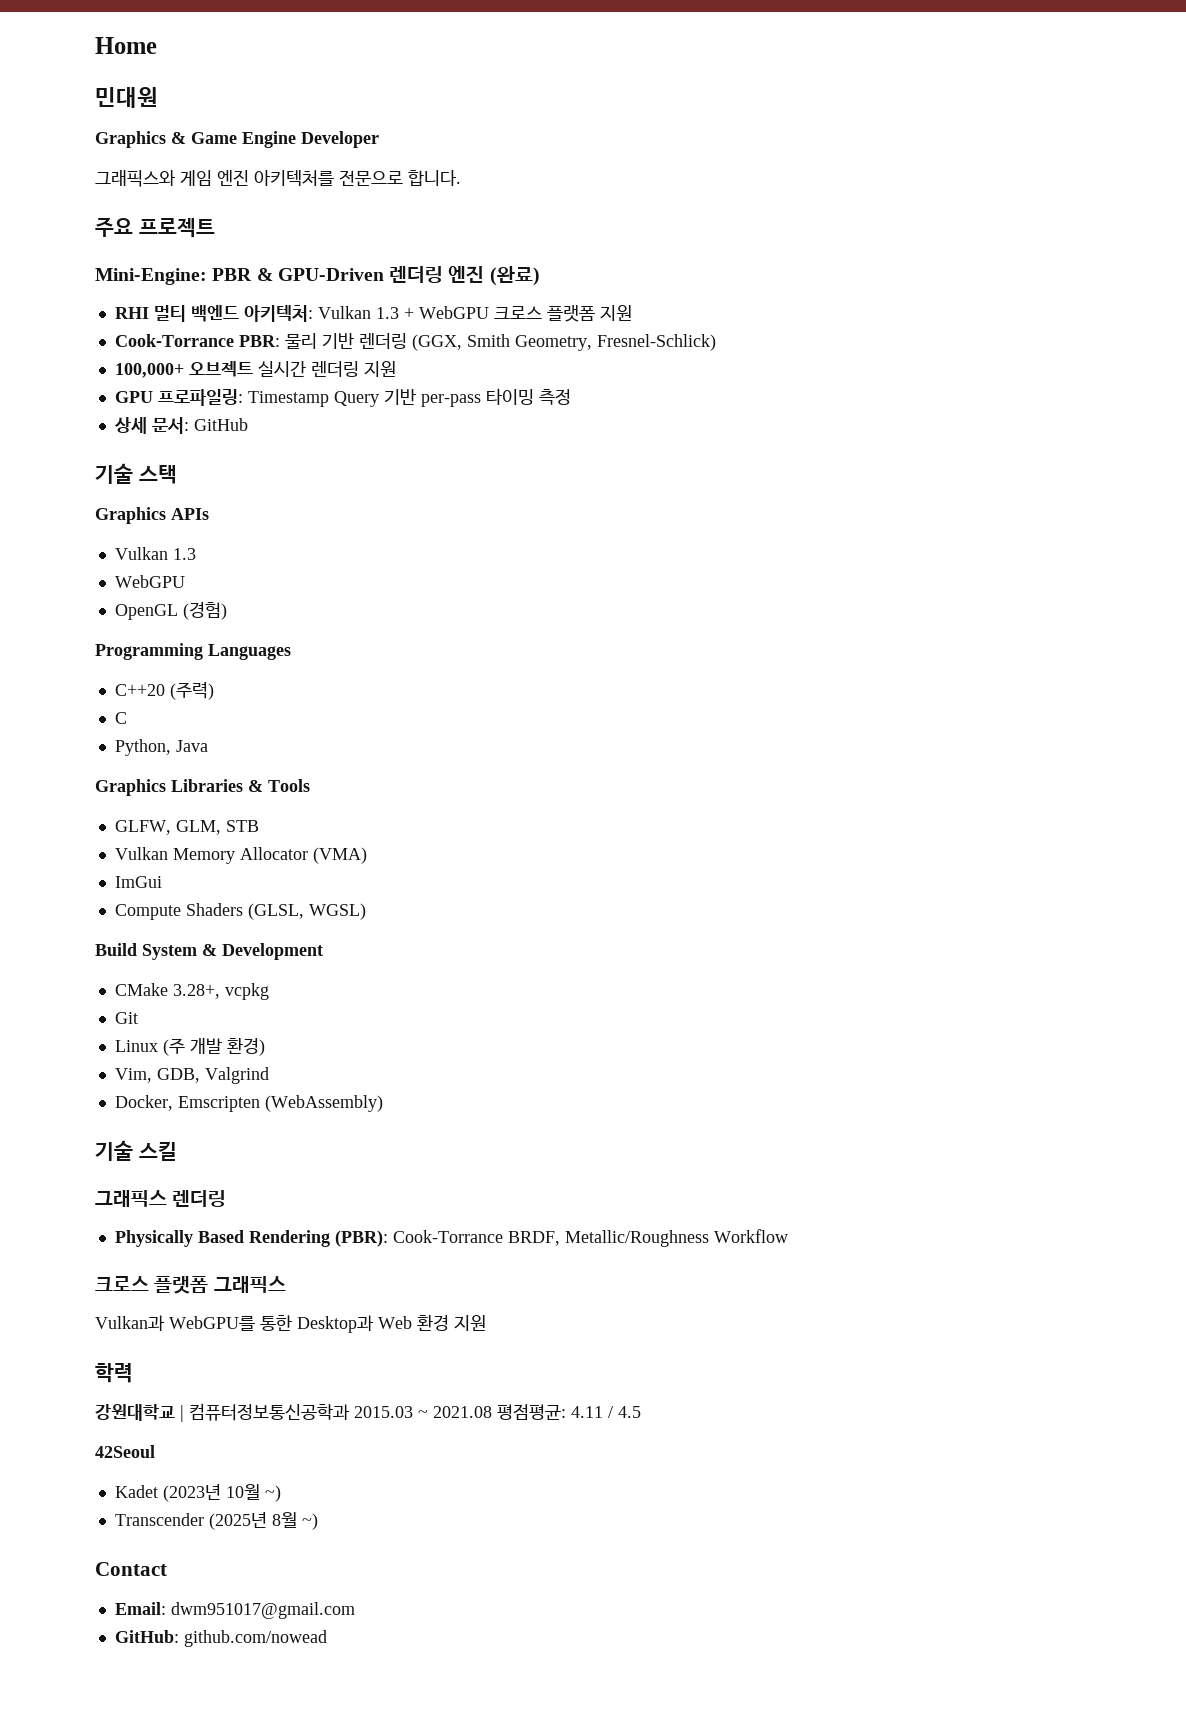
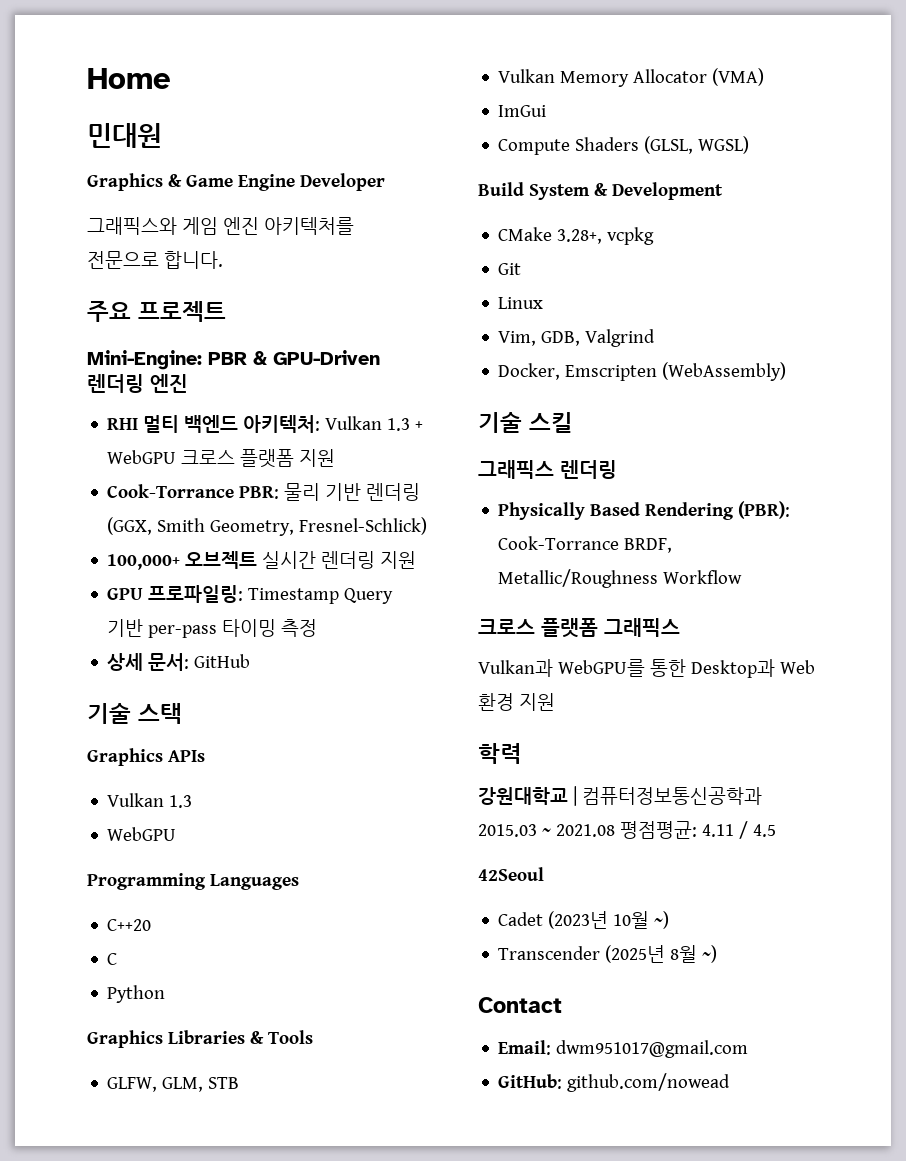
- Mini-Engine: PBR & GPU-Driven 렌더링 엔진 (완료)
+ Mini-Engine: PBR & GPU-Driven 렌더링 엔진
- OpenGL (경험)
- C++20 (주력)
+ C++20
- Python, Java
+ Python
- Linux (주 개발 환경)
+ Linux
- Kadet (2023년 10월 ~)
+ Cadet (2023년 10월 ~)

